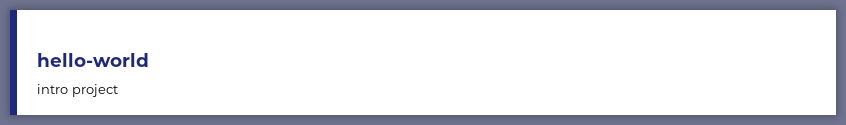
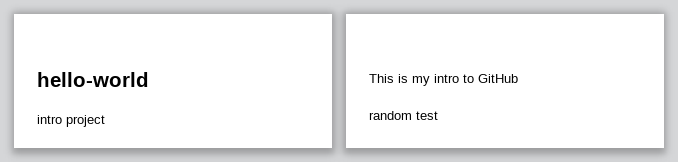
+ This is my intro to GitHub
+ random test

